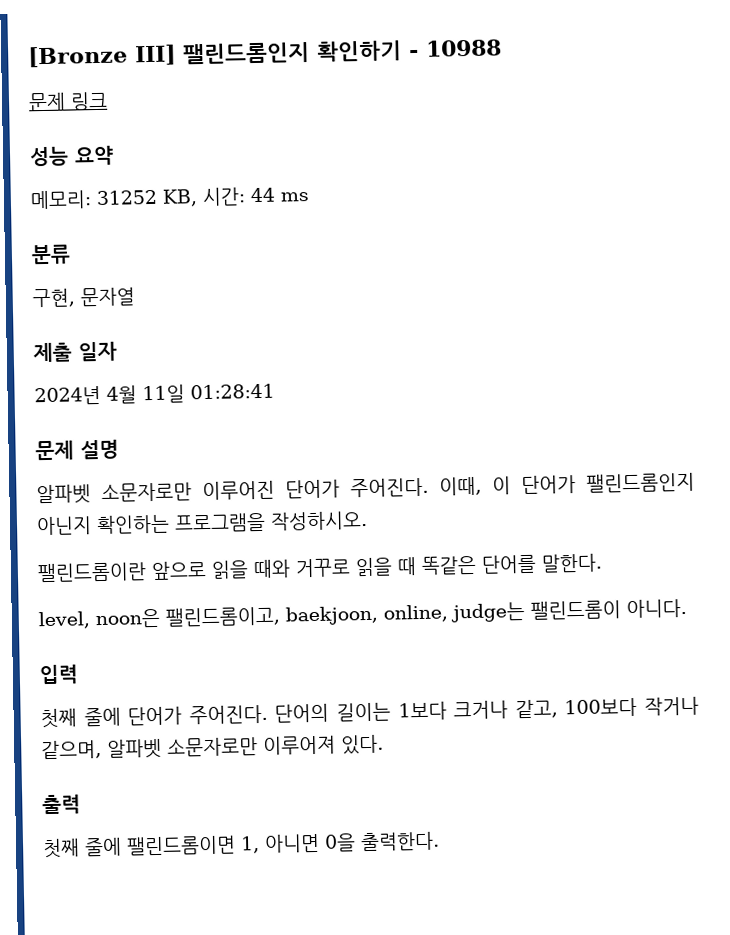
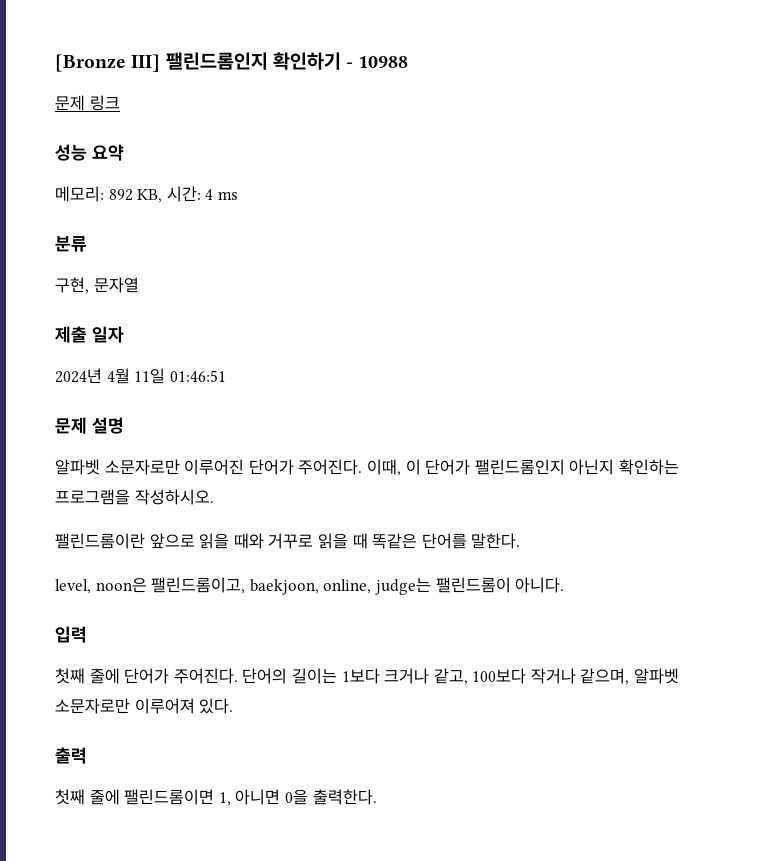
- 메모리: 31252 KB, 시간: 44 ms
+ 메모리: 892 KB, 시간: 4 ms
- 2024년 4월 11일 01:28:41
+ 2024년 4월 11일 01:46:51

